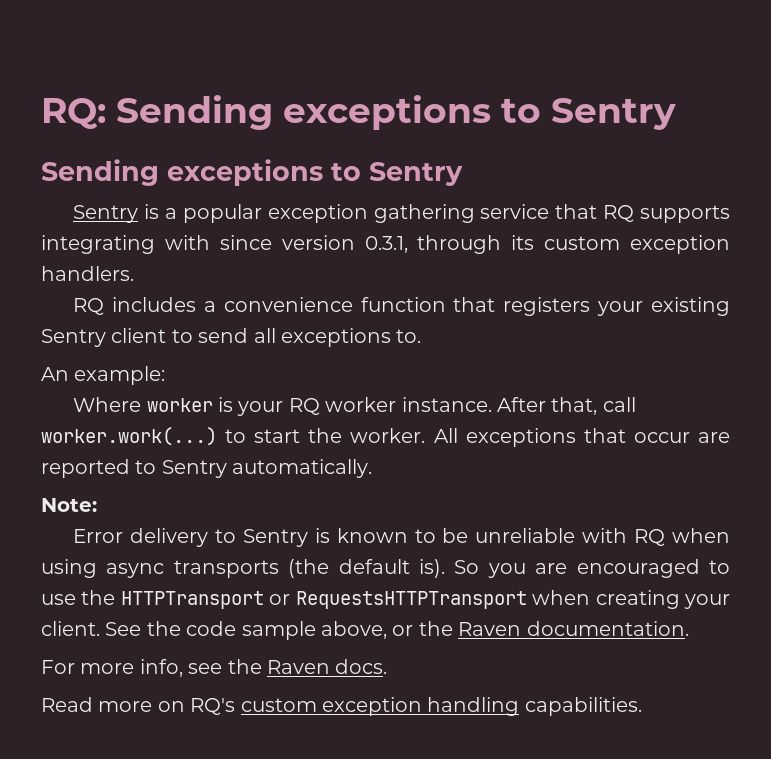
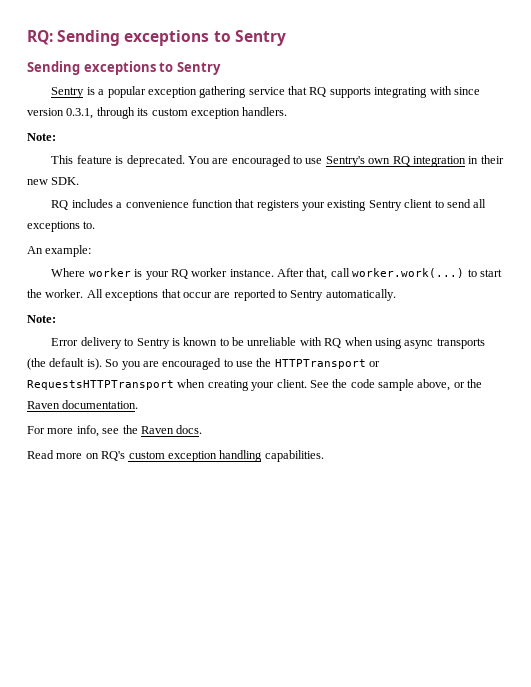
  Sentry is a popular exception gathering service that RQ supports integrating with since version 0.3.1, through its custom exception handlers.
+ Note:
+ This feature is deprecated. You are encouraged to use Sentry's own RQ integration in their new SDK.

